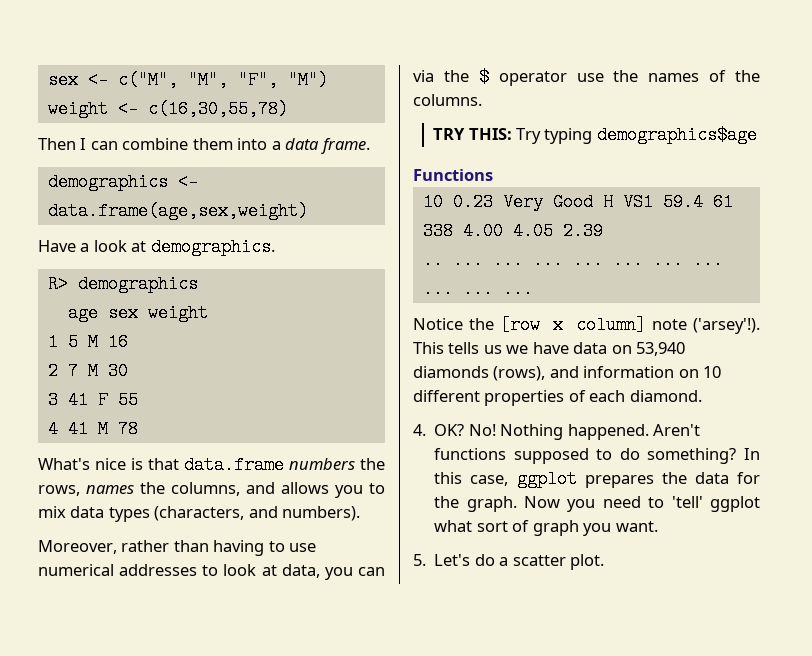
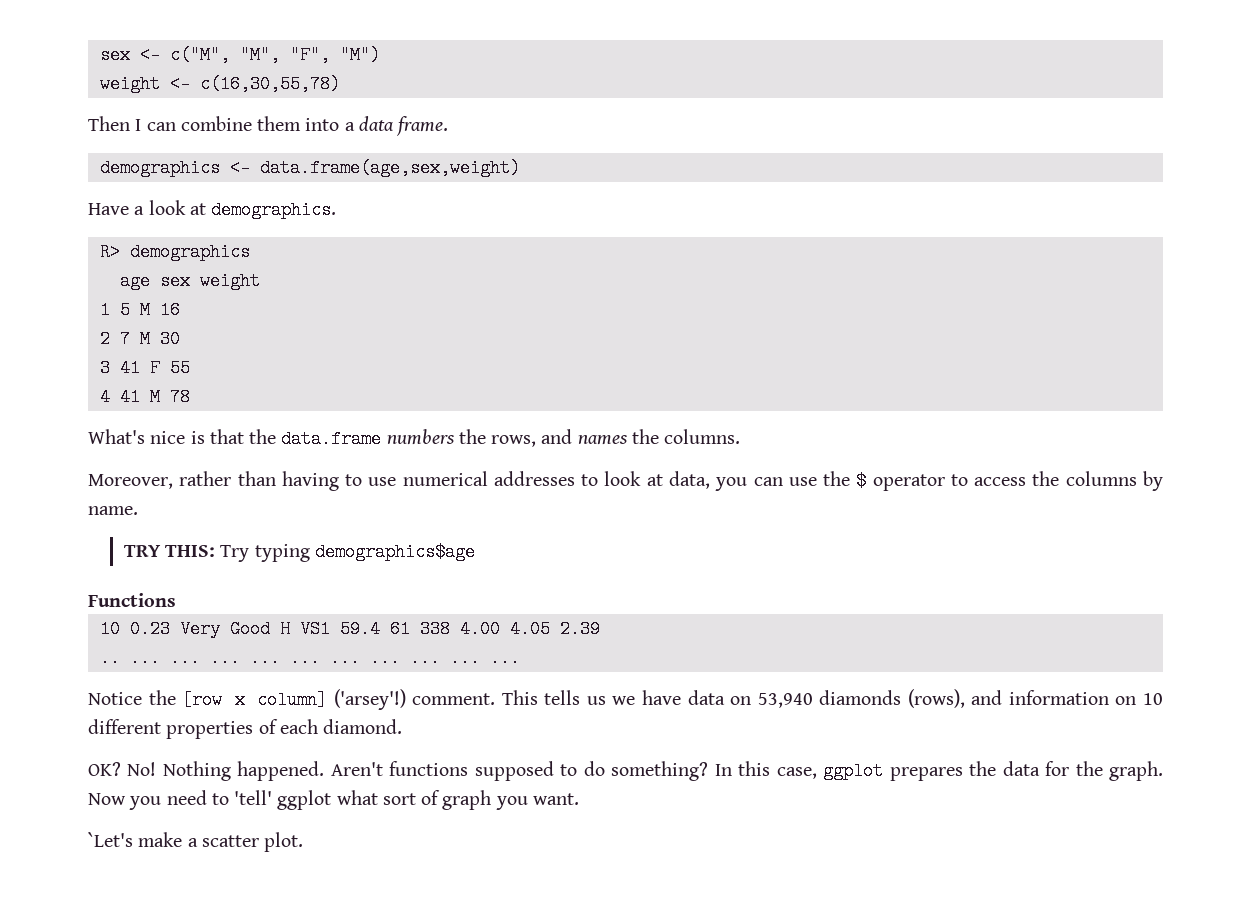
- What's nice is that data.frame numbers the rows, names the columns, and allows you to mix data types (characters, and numbers).
+ What's nice is that the data.frame numbers the rows, and names the columns.
- Moreover, rather than having to use numerical addresses to look at data, you can via the $ operator use the names of the columns.
+ Moreover, rather than having to use numerical addresses to look at data, you can use the $ operator to access the columns by name.
- Notice the [row x column] note ('arsey'!).
+ Notice the [row x column] ('arsey'!) comment.
- 4. OK?
+ OK?
- 5. Let's do a scatter plot.
+ `Let's make a scatter plot.

